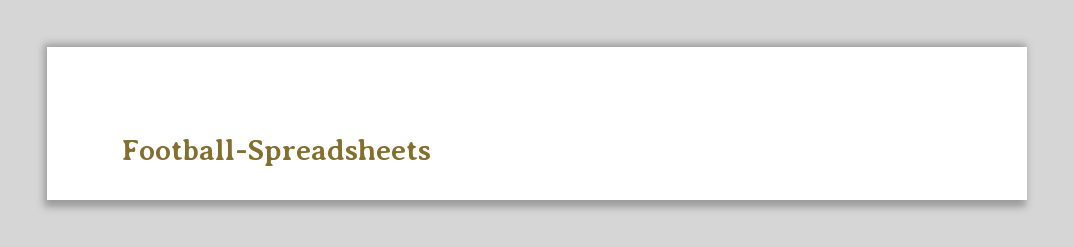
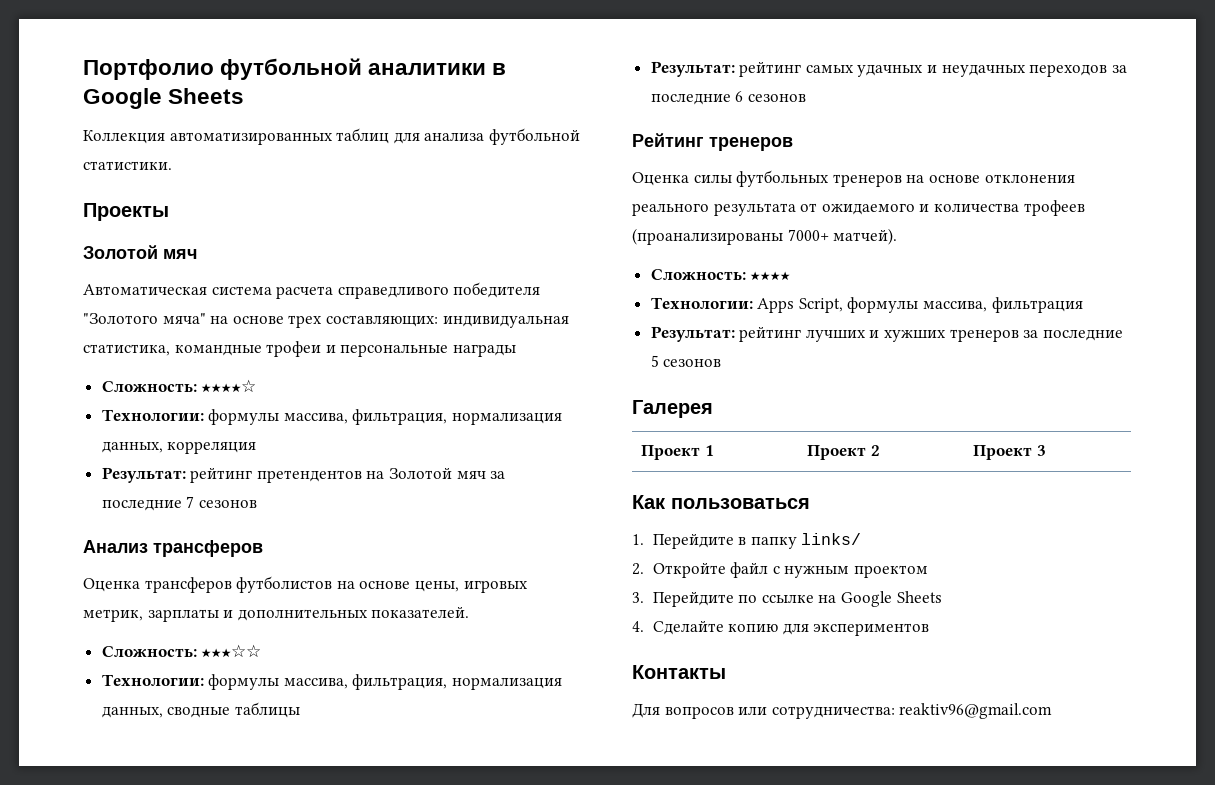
- Football-Spreadsheets
+ Портфолио футбольной аналитики в Google Sheets
+ Коллекция автоматизированных таблиц для анализа футбольной статистики.
+ Проекты
+ Золотой мяч
+ Автоматическая система расчета справедливого победителя "Золотого мяча" на основе трех составляющих: индивидуальная статистика, командные трофеи и персональные награды
+ Сложность: ★★★★☆
+ Технологии: формулы массива, фильтрация, нормализация данных, корреляция
+ Результат: рейтинг претендентов на Золотой мяч за последние 7 сезонов
+ Анализ трансферов
+ Оценка трансферов футболистов на основе цены, игровых метрик, зарплаты и дополнительных показателей.
+ Сложность: ★★★☆☆
+ Технологии: формулы массива, фильтрация, нормализация данных, сводные таблицы
+ Результат: рейтинг самых удачных и неудачных переходов за последние 6 сезонов
+ Рейтинг тренеров
+ Оценка силы футбольных тренеров на основе отклонения реального результата от ожидаемого и количества трофеев (проанализированы 7000+ матчей).
+ Сложность: ★★★★
+ Технологии: Apps Script, формулы массива, фильтрация
+ Результат: рейтинг лучших и хужших тренеров за последние 5 сезонов
+ Галерея
+ Проект 1 | Проект 2 | Проект 3
+ Как пользоваться
+ 1. Перейдите в папку links/
+ 2. Откройте файл с нужным проектом
+ 3. Перейдите по ссылке на Google Sheets
+ 4. Сделайте копию для экспериментов
+ Контакты
+ Для вопросов или сотрудничества: reaktiv96@gmail.com

